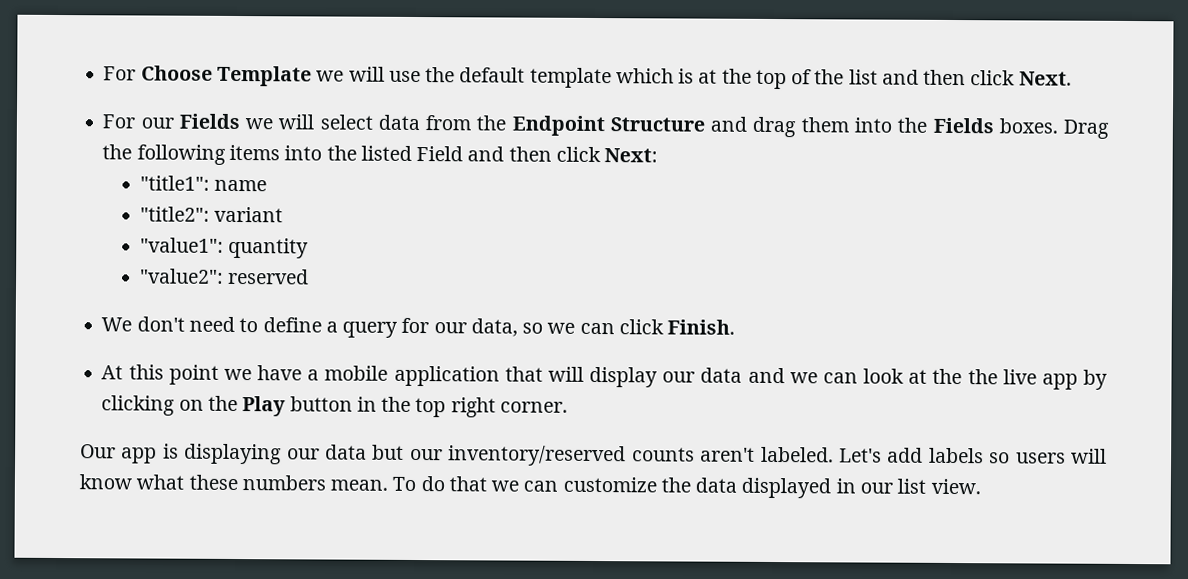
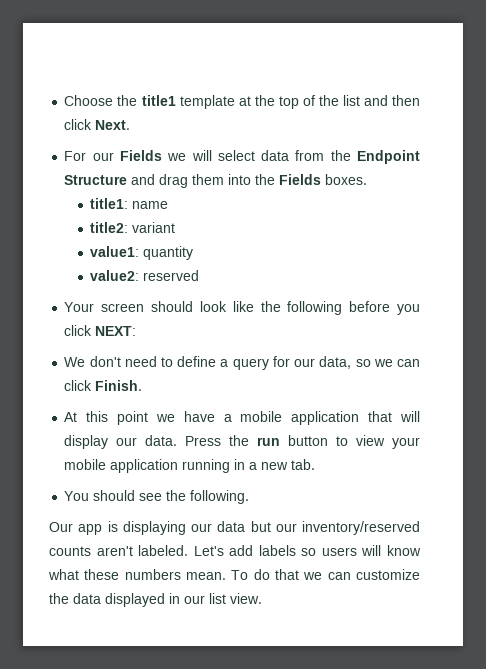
- For Choose Template we will use the default template which is at the top of the list and then click Next.
+ Choose the title1 template at the top of the list and then click Next.
- For our Fields we will select data from the Endpoint Structure and drag them into the Fields boxes. Drag the following items into the listed Field and then click Next:
- "title1": name
- "title2": variant
- "value1": quantity
- "value2": reserved
+ For our Fields we will select data from the Endpoint Structure and drag them into the Fields boxes.
+ title1: name
+ title2: variant
+ value1: quantity
+ value2: reserved
+ Your screen should look like the following before you click NEXT:
- At this point we have a mobile application that will display our data and we can look at the the live app by clicking on the Play button in the top right corner.
+ At this point we have a mobile application that will display our data. Press the run button to view your mobile application running in a new tab.
+ You should see the following.

